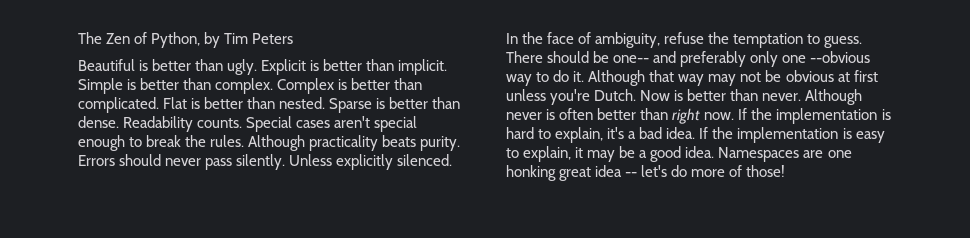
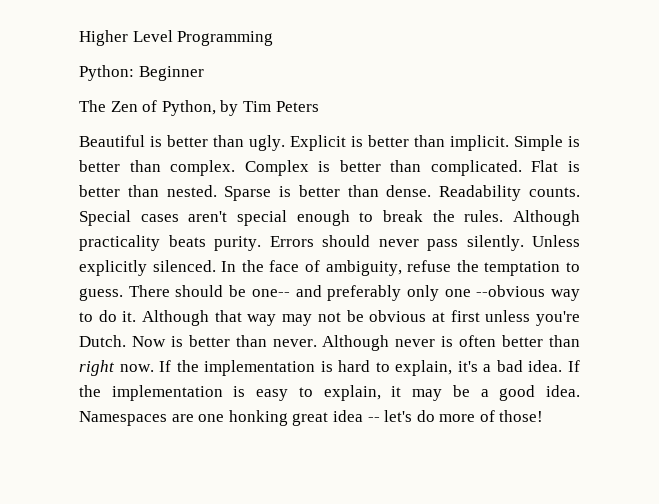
+ Higher Level Programming
+ Python: Beginner

